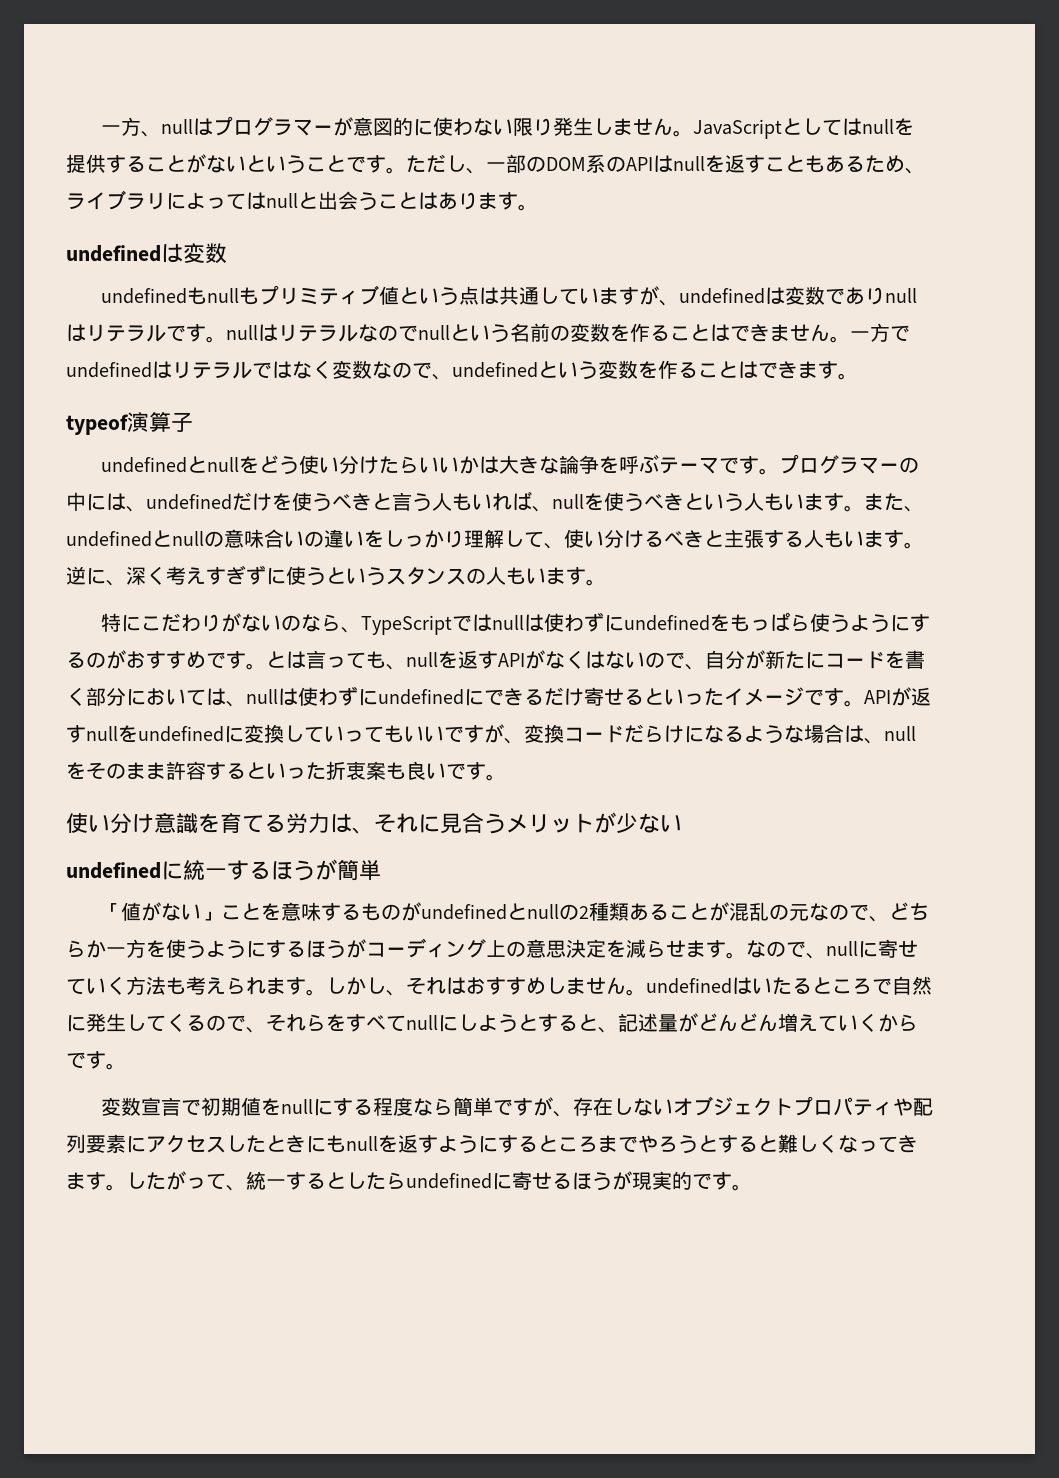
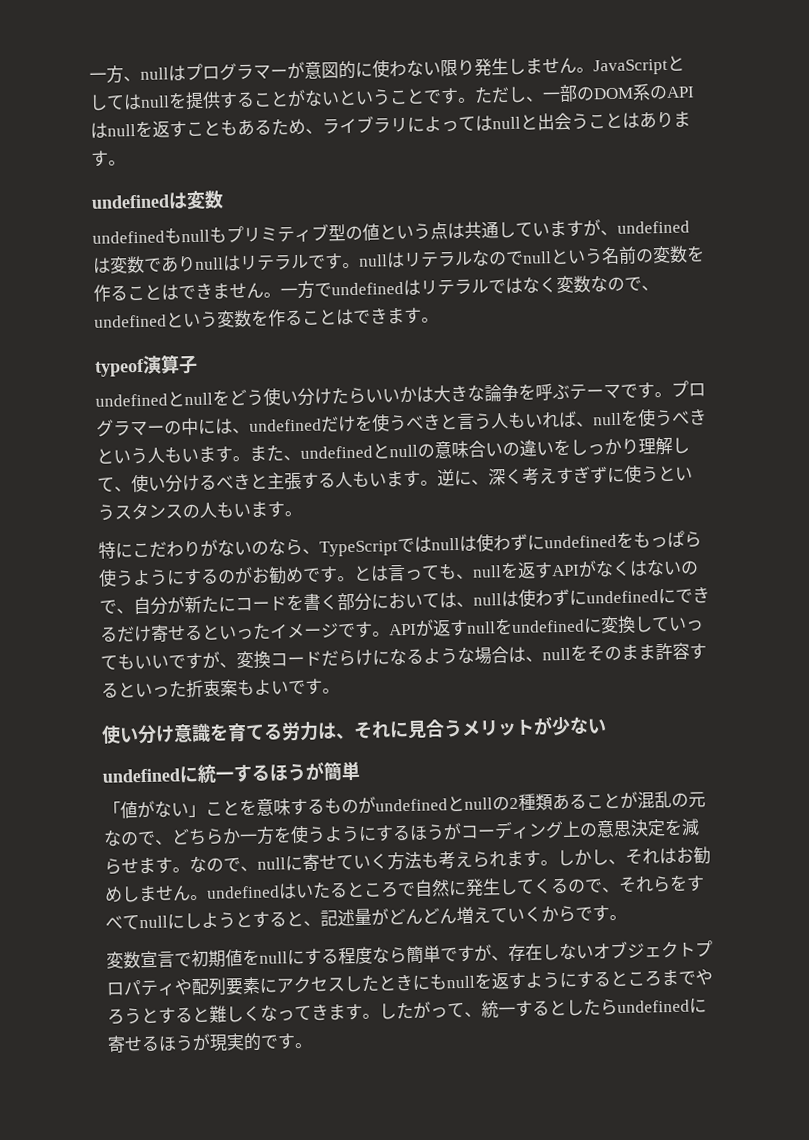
- undefinedもnullもプリミティブ値という点は共通していますが、undefinedは変数でありnullはリテラルです。nullはリテラルなのでnullという名前の変数を作ることはできません。
+ undefinedもnullもプリミティブ型の値という点は共通していますが、undefinedは変数でありnullはリテラルです。nullはリテラルなのでnullという名前の変数を作ることはできません。
- 特にこだわりがないのなら、TypeScriptではnullは使わずにundefinedをもっぱら使うようにするのがおすすめです。
+ 特にこだわりがないのなら、TypeScriptではnullは使わずにundefinedをもっぱら使うようにするのがお勧めです。
- APIが返すnullをundefinedに変換していってもいいですが、変換コードだらけになるような場合は、nullをそのまま許容するといった折衷案も良いです。
+ APIが返すnullをundefinedに変換していってもいいですが、変換コードだらけになるような場合は、nullをそのまま許容するといった折衷案もよいです。
- しかし、それはおすすめしません。undefinedはいたるところで自然に発生してくるので、それらをすべてnullにしようとすると、記述量がどんどん増えていくからです。
+ しかし、それはお勧めしません。undefinedはいたるところで自然に発生してくるので、それらをすべてnullにしようとすると、記述量がどんどん増えていくからです。

